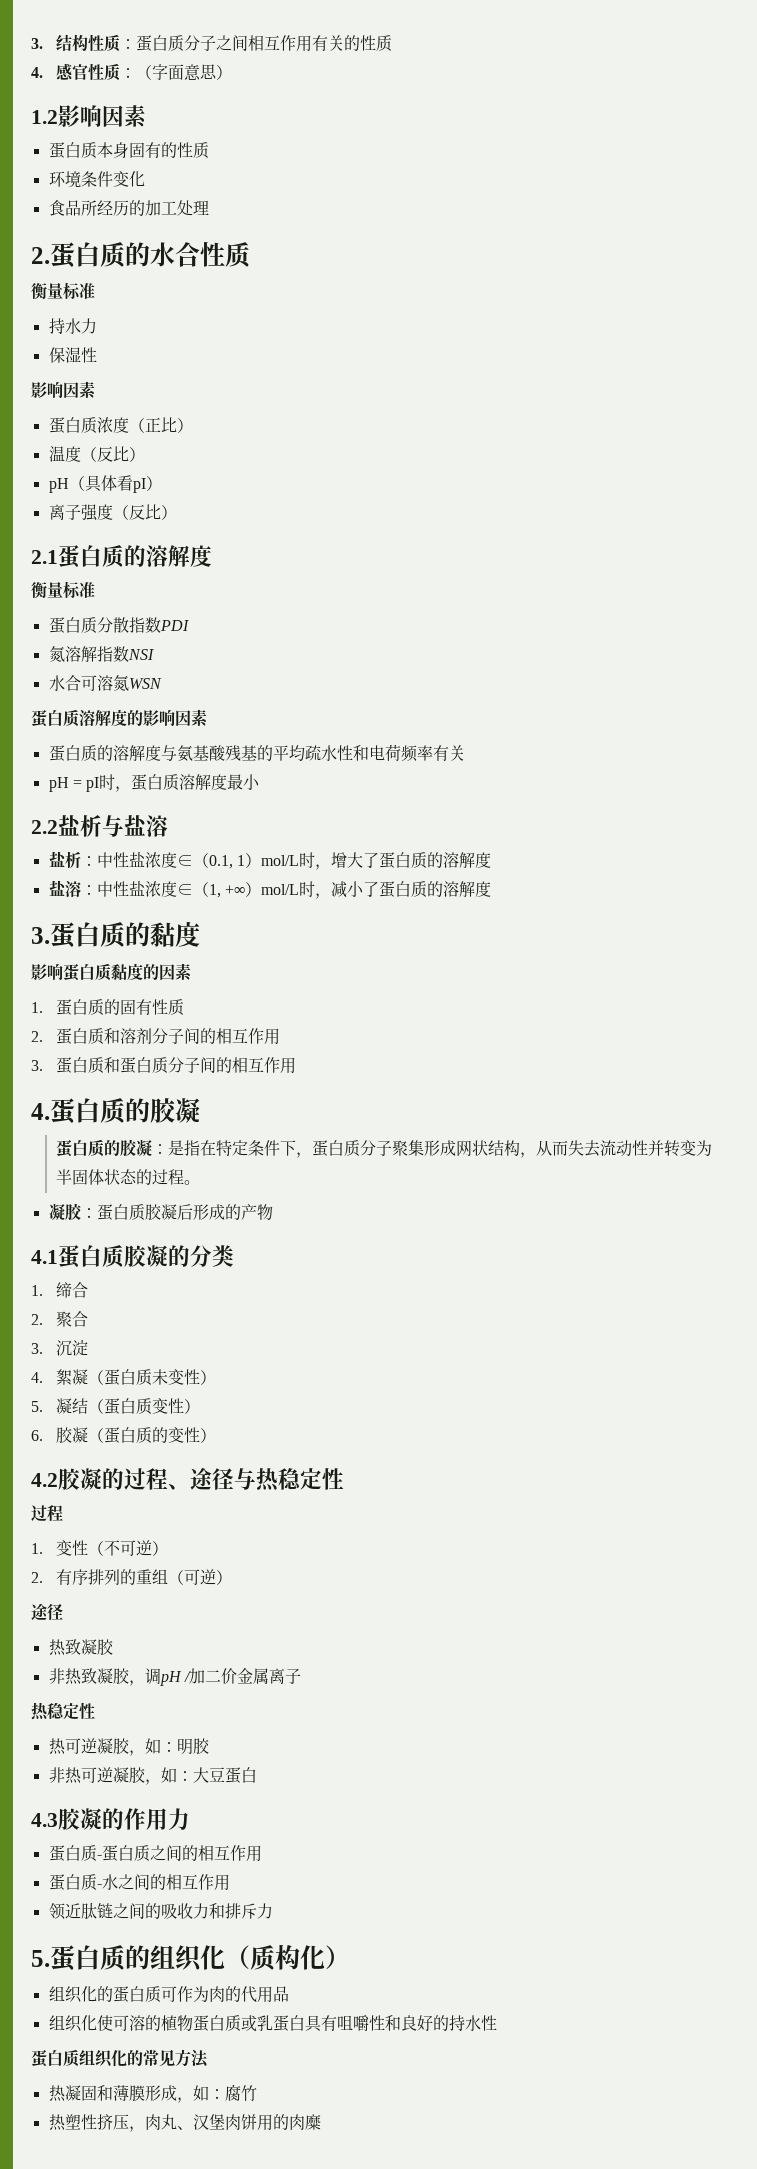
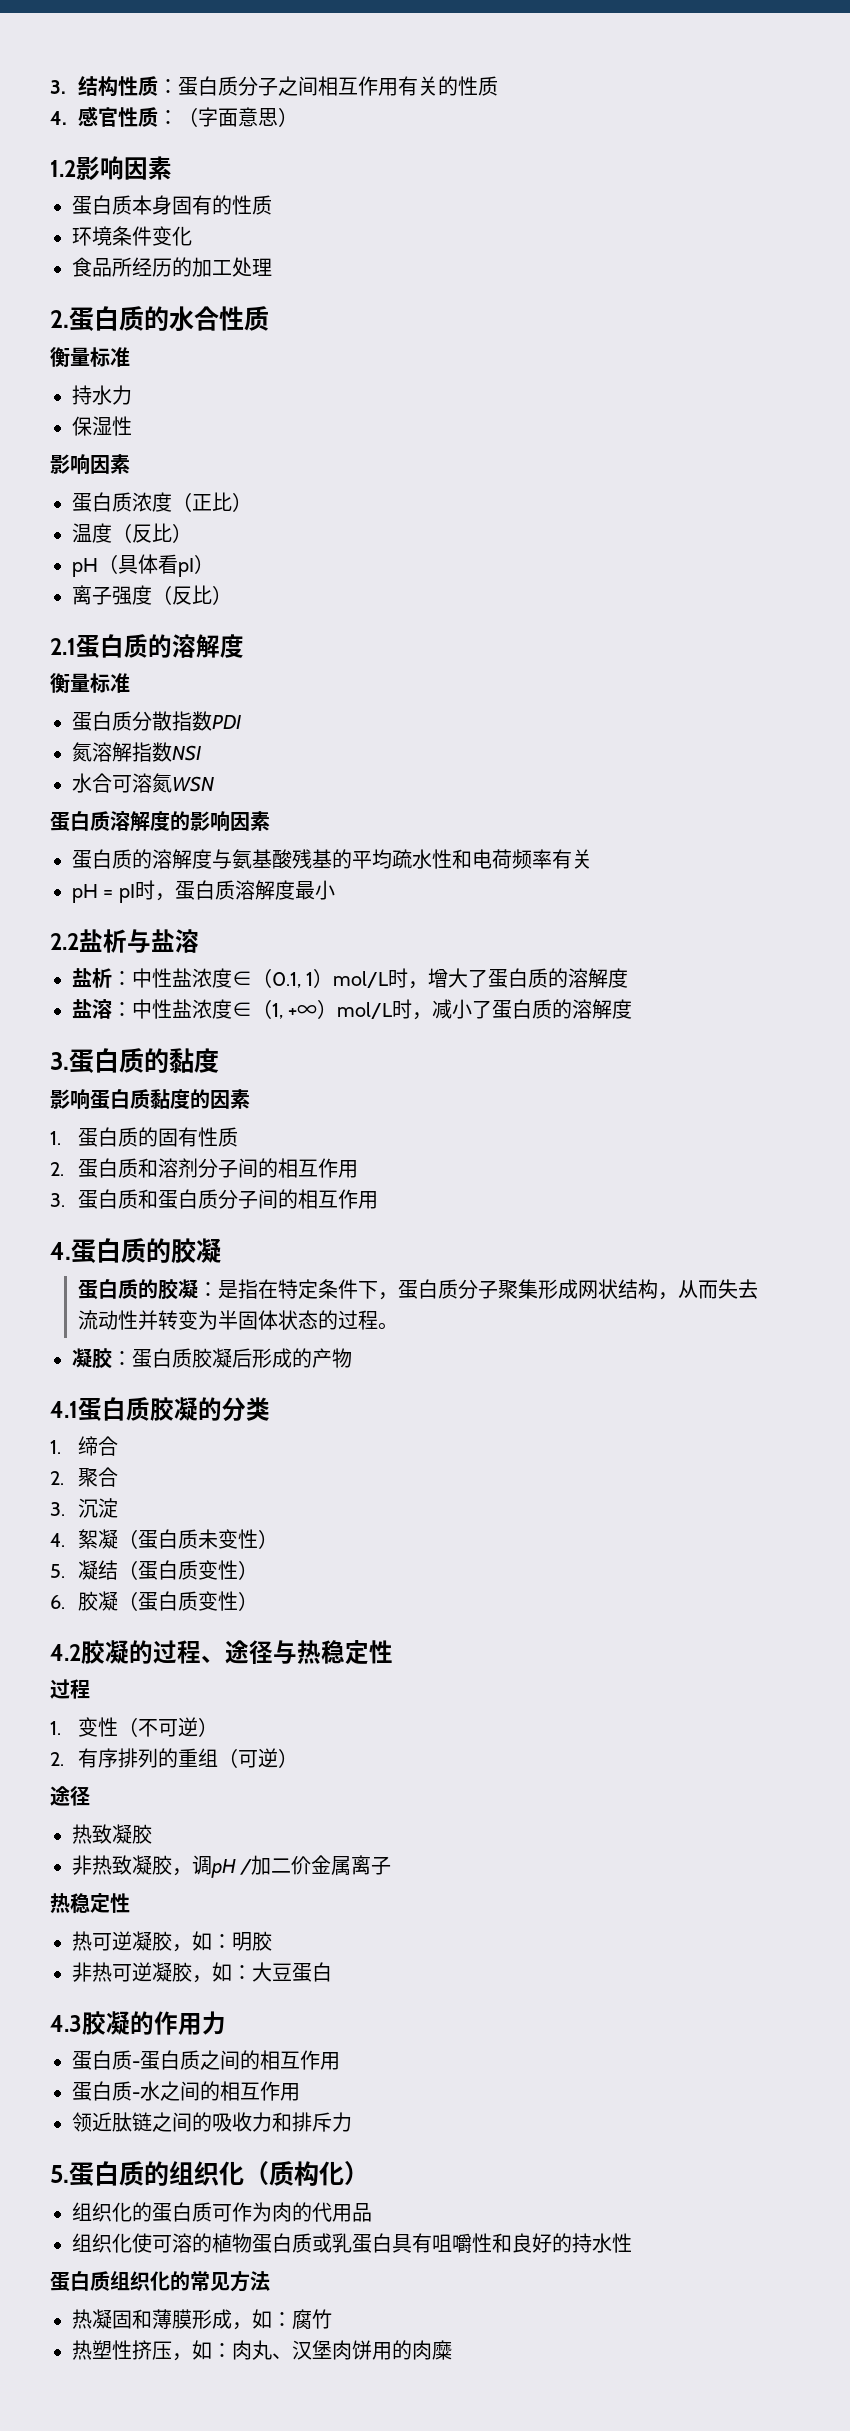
- 6.胶凝（蛋白质的变性）
+ 6.胶凝（蛋白质变性）
- 热塑性挤压，肉丸、汉堡肉饼用的肉糜
+ 热塑性挤压，如：肉丸、汉堡肉饼用的肉糜

